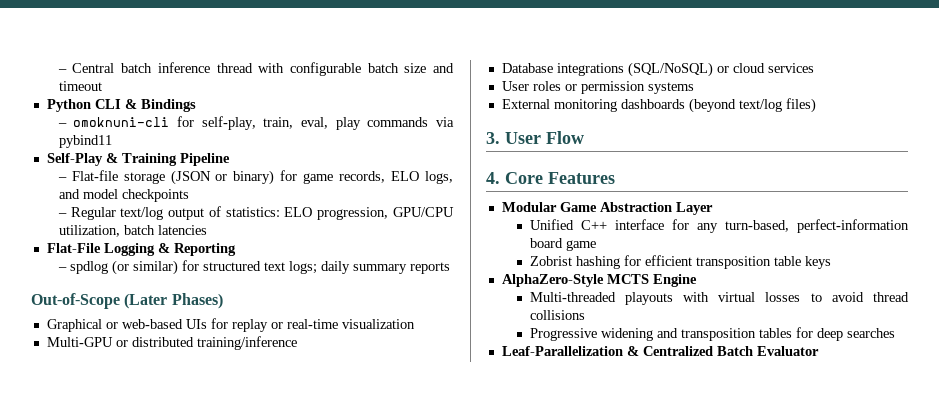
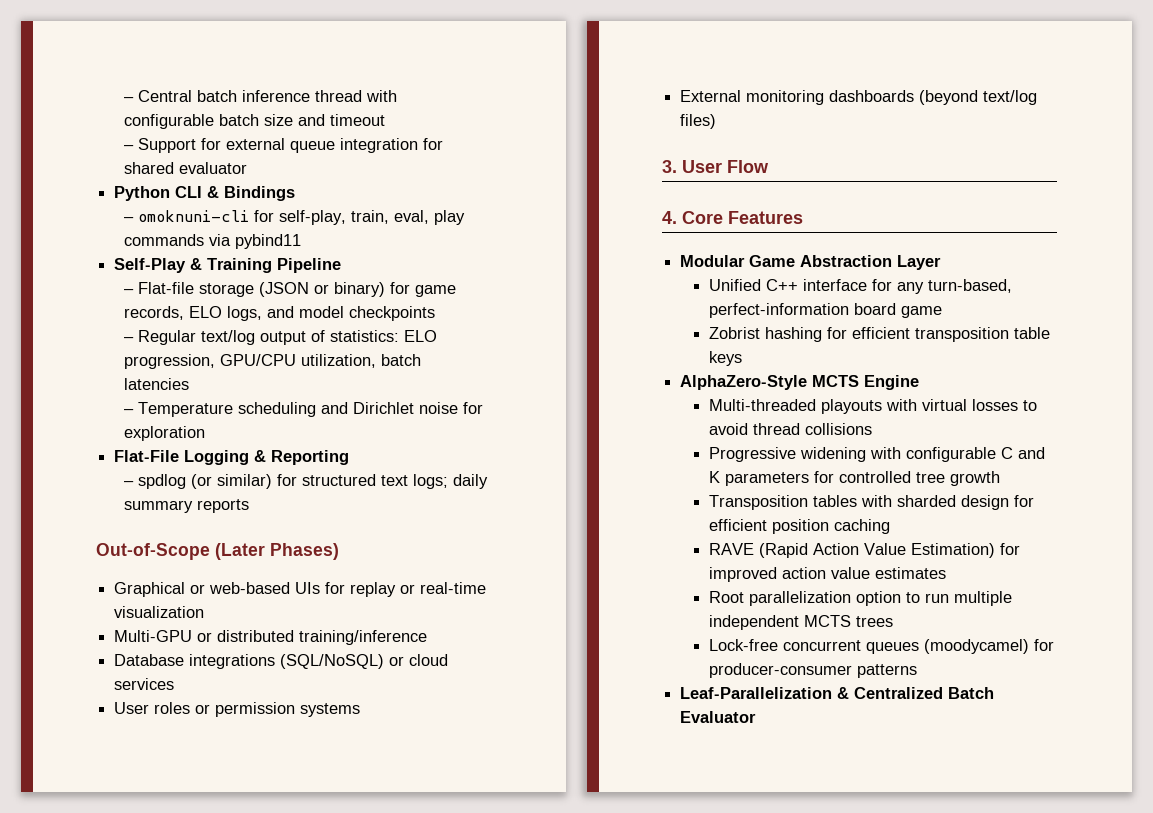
+ – Support for external queue integration for shared evaluator
+ – Temperature scheduling and Dirichlet noise for exploration
- Progressive widening and transposition tables for deep searches
+ Progressive widening with configurable C and K parameters for controlled tree growth
+ Transposition tables with sharded design for efficient position caching
+ RAVE (Rapid Action Value Estimation) for improved action value estimates
+ Root parallelization option to run multiple independent MCTS trees
+ Lock-free concurrent queues (moodycamel) for producer-consumer patterns

